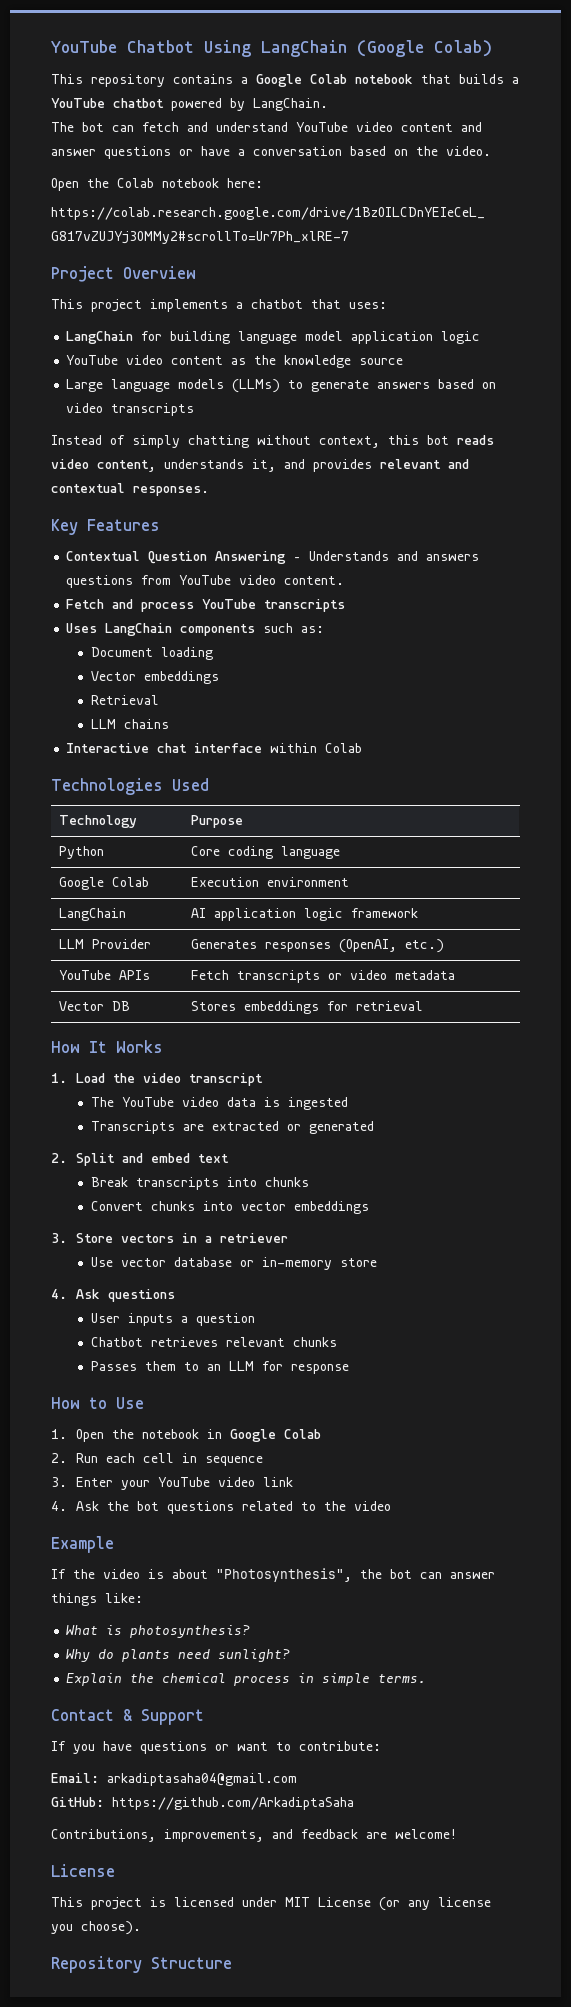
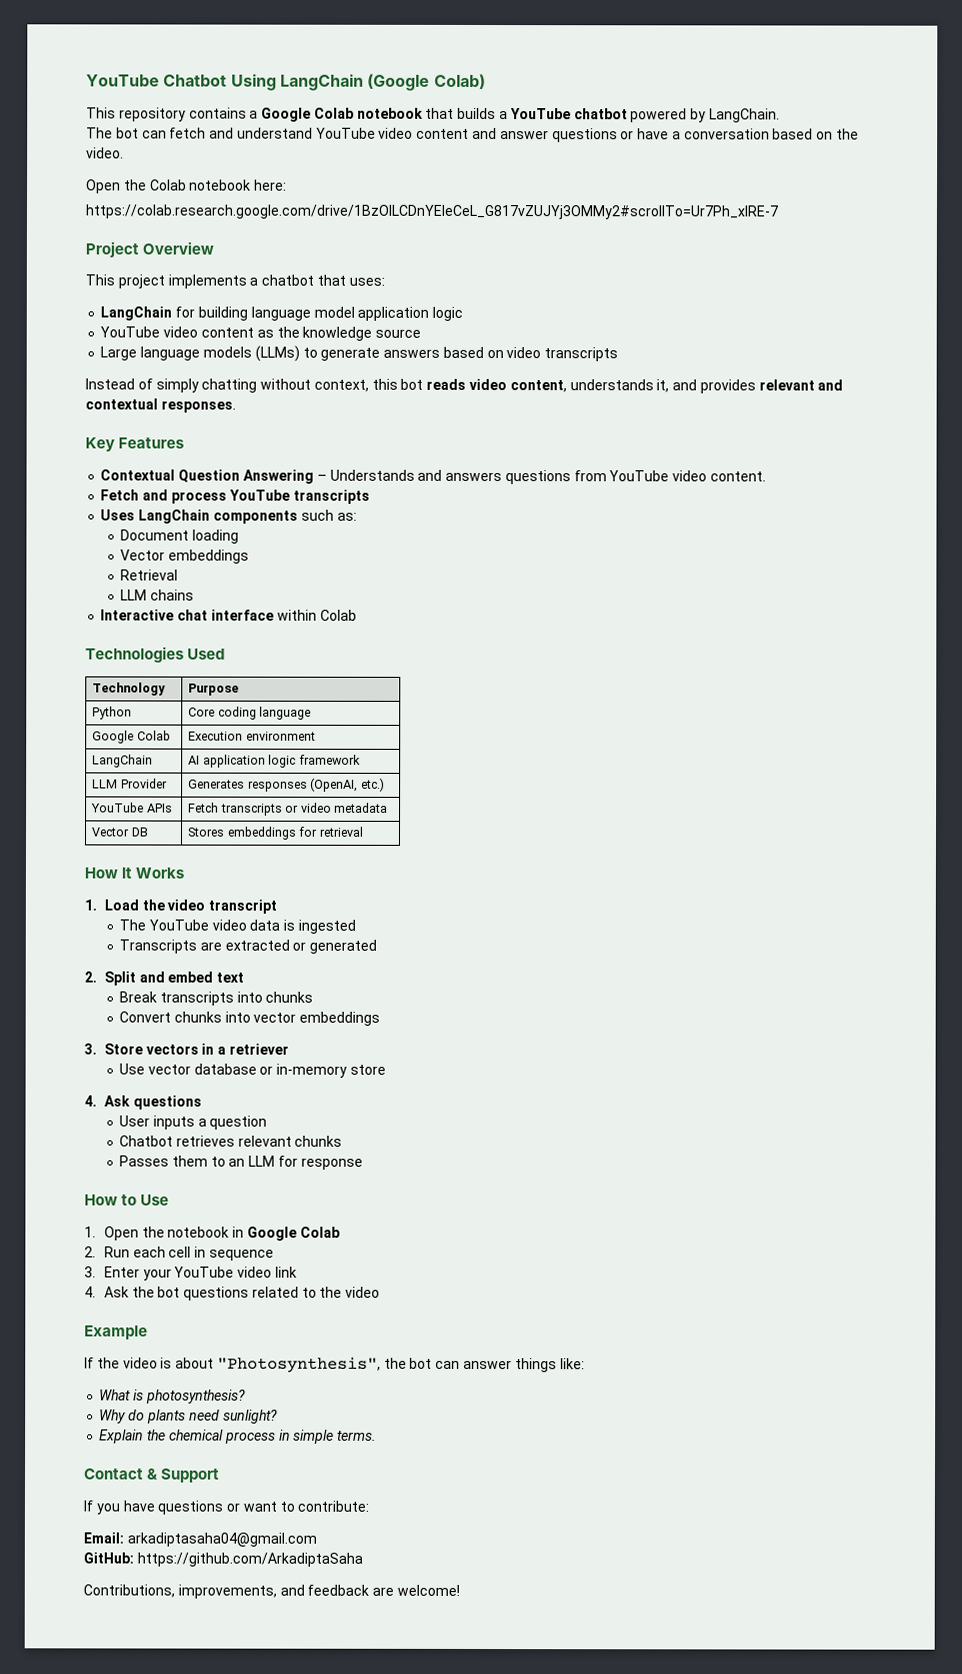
  Contributions, improvements, and feedback are welcome!
- License
- This project is licensed under MIT License (or any license you choose).
- Repository Structure

